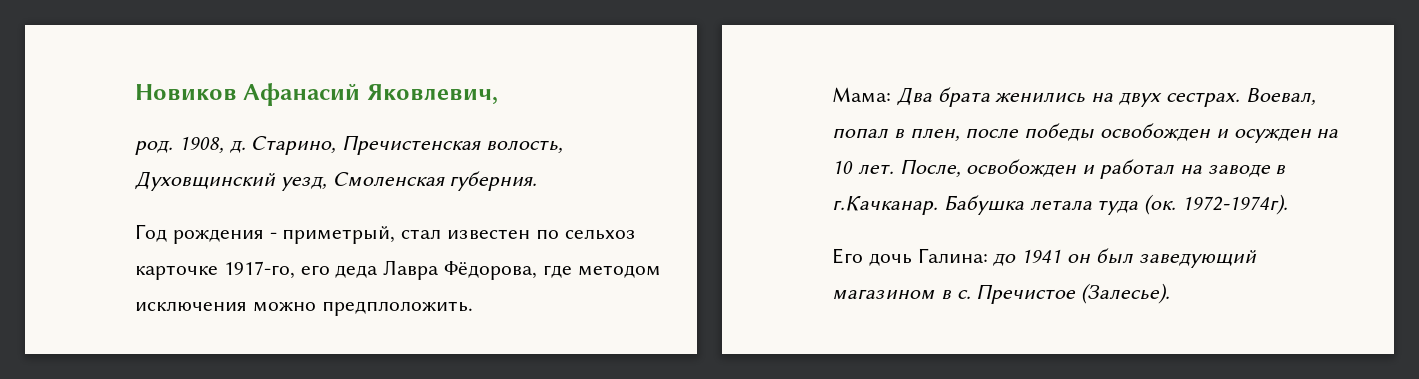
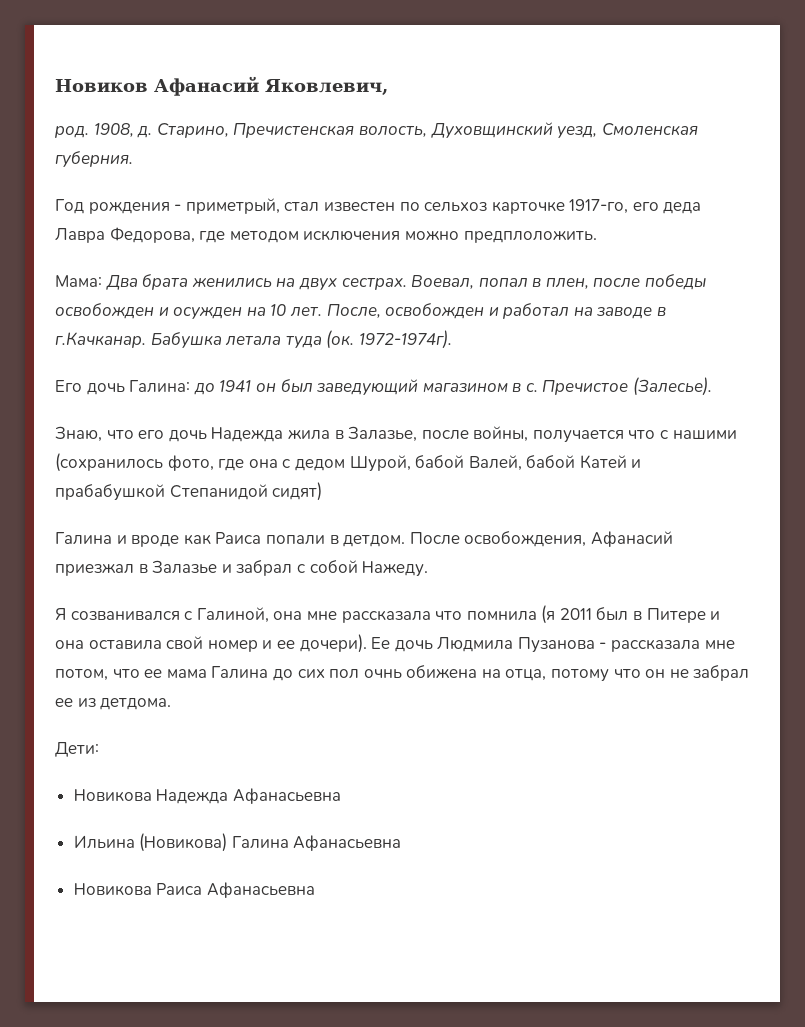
- Год рождения - приметрый, стал известен по сельхоз карточке 1917-го, его деда Лавра Фёдорова, где методом исключения можно предплоложить.
+ Год рождения - приметрый, стал известен по сельхоз карточке 1917-го, его деда Лавра Федорова, где методом исключения можно предплоложить.
+ Знаю, что его дочь Надежда жила в Залазье, после войны, получается что с нашими (сохранилось фото, где она с дедом Шурой, бабой Валей, бабой Катей и прабабушкой Степанидой сидят)
+ Галина и вроде как Раиса попали в детдом. После освобождения, Афанасий приезжал в Залазье и забрал с собой Нажеду.
+ Я созванивался с Галиной, она мне рассказала что помнила (я 2011 был в Питере и она оставила свой номер и ее дочери). Ее дочь Людмила Пузанова - рассказала мне потом, что ее мама Галина до сих пол очнь обижена на отца, потому что он не забрал ее из детдома.
+ Дети:
+ Новикова Надежда Афанасьевна
+ Ильина (Новикова) Галина Афанасьевна
+ Новикова Раиса Афанасьевна

